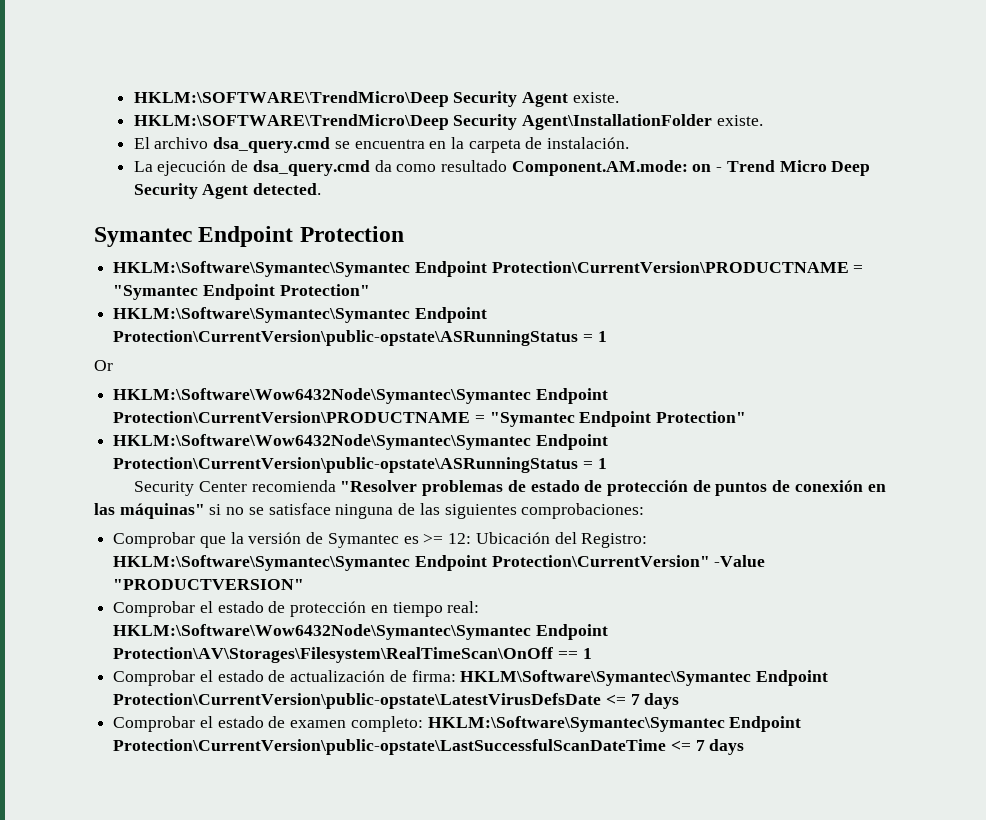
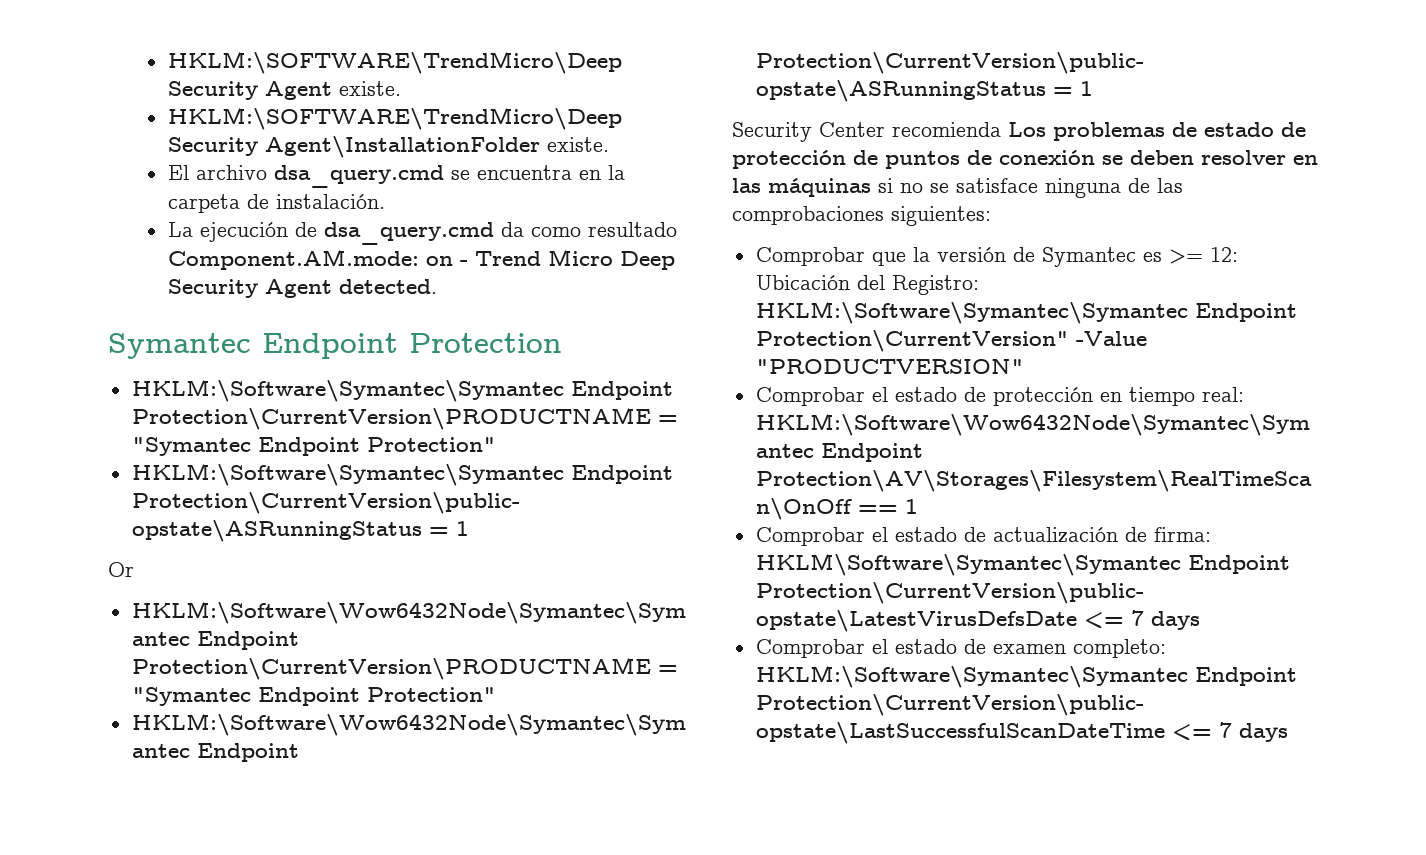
- Security Center recomienda "Resolver problemas de estado de protección de puntos de conexión en las máquinas" si no se satisface ninguna de las siguientes comprobaciones:
+ Security Center recomienda Los problemas de estado de protección de puntos de conexión se deben resolver en las máquinas si no se satisface ninguna de las comprobaciones siguientes:

